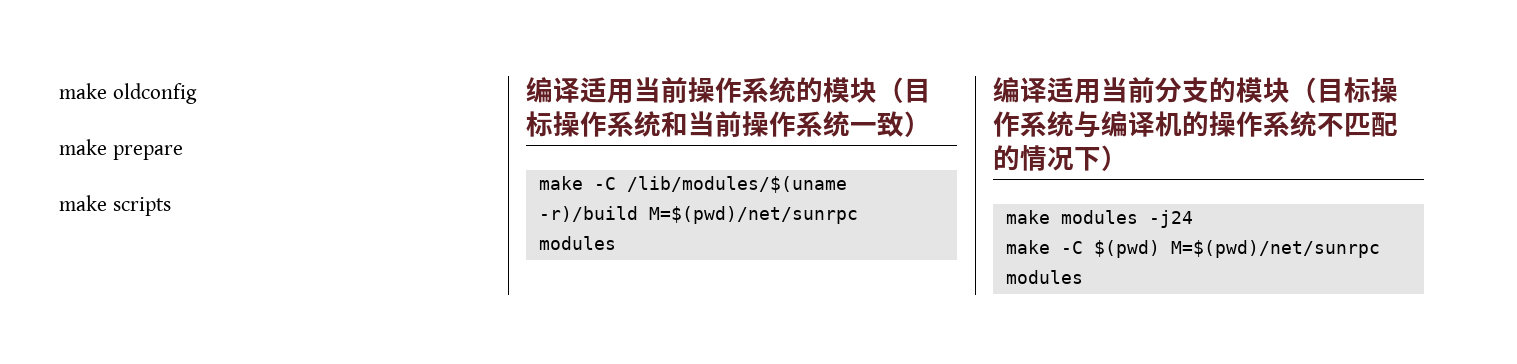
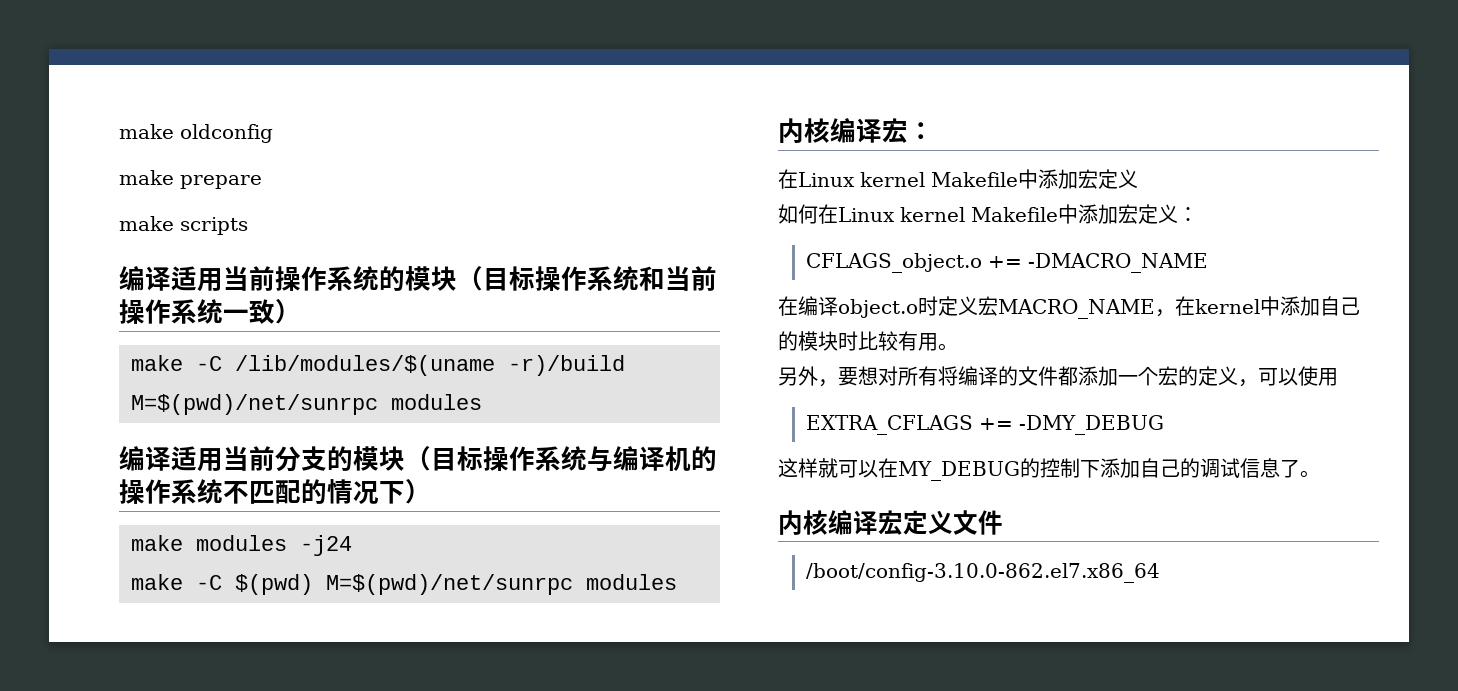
+ 内核编译宏：
+ 在Linux kernel Makefile中添加宏定义
+ 如何在Linux kernel Makefile中添加宏定义：
+ CFLAGS_object.o += -DMACRO_NAME
+ 在编译object.o时定义宏MACRO_NAME，在kernel中添加自己的模块时比较有用。
+ 另外，要想对所有将编译的文件都添加一个宏的定义，可以使用
+ EXTRA_CFLAGS += -DMY_DEBUG
+ 这样就可以在MY_DEBUG的控制下添加自己的调试信息了。
+ 内核编译宏定义文件
+ /boot/config-3.10.0-862.el7.x86_64

